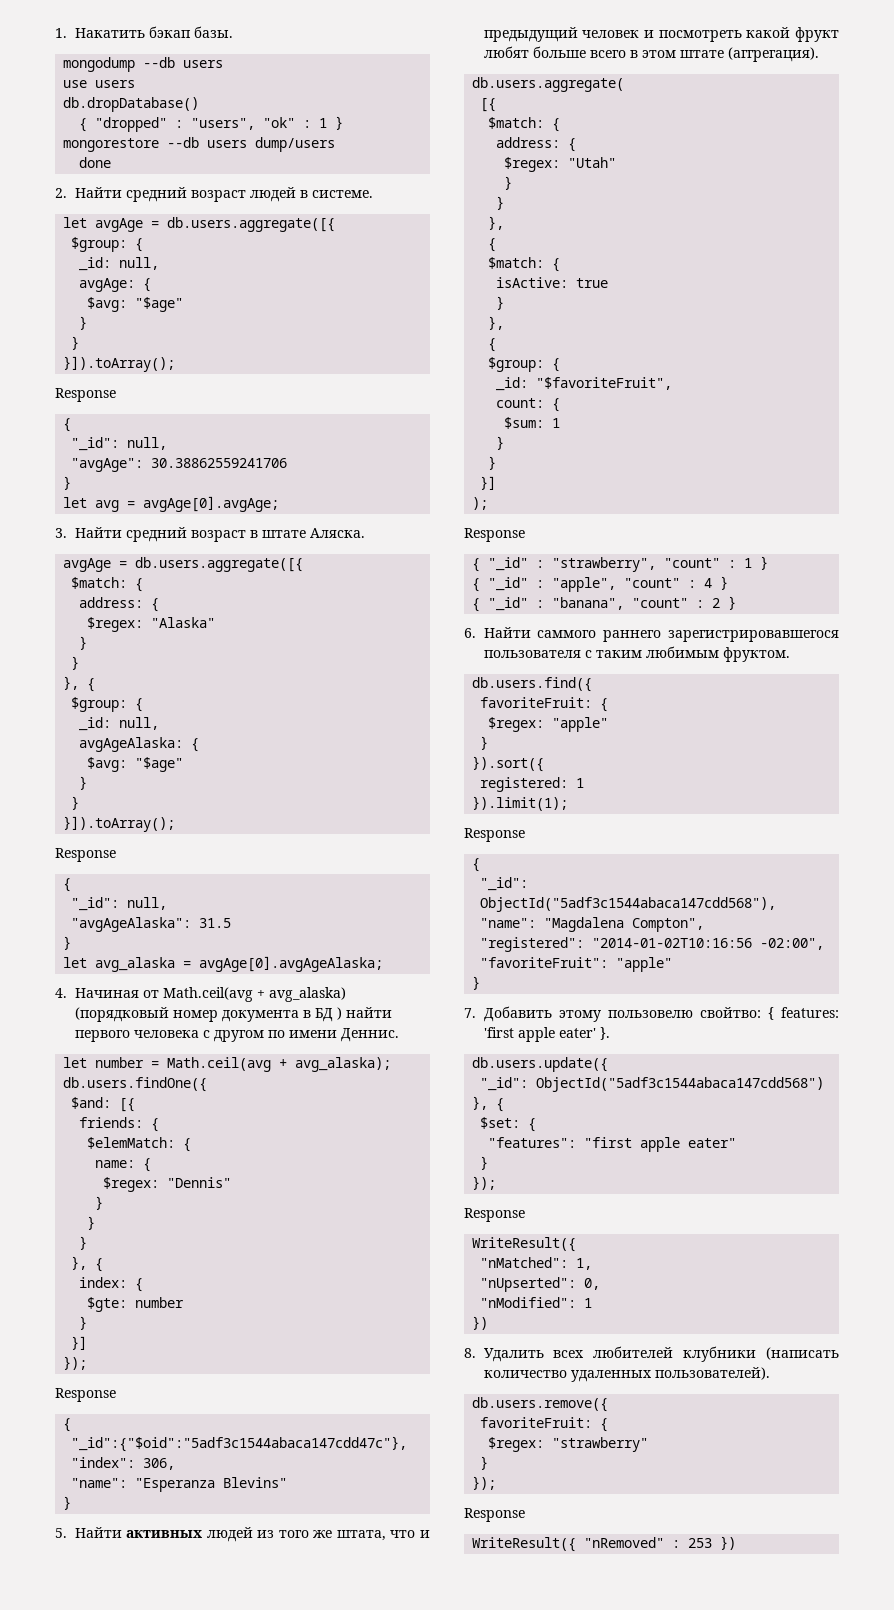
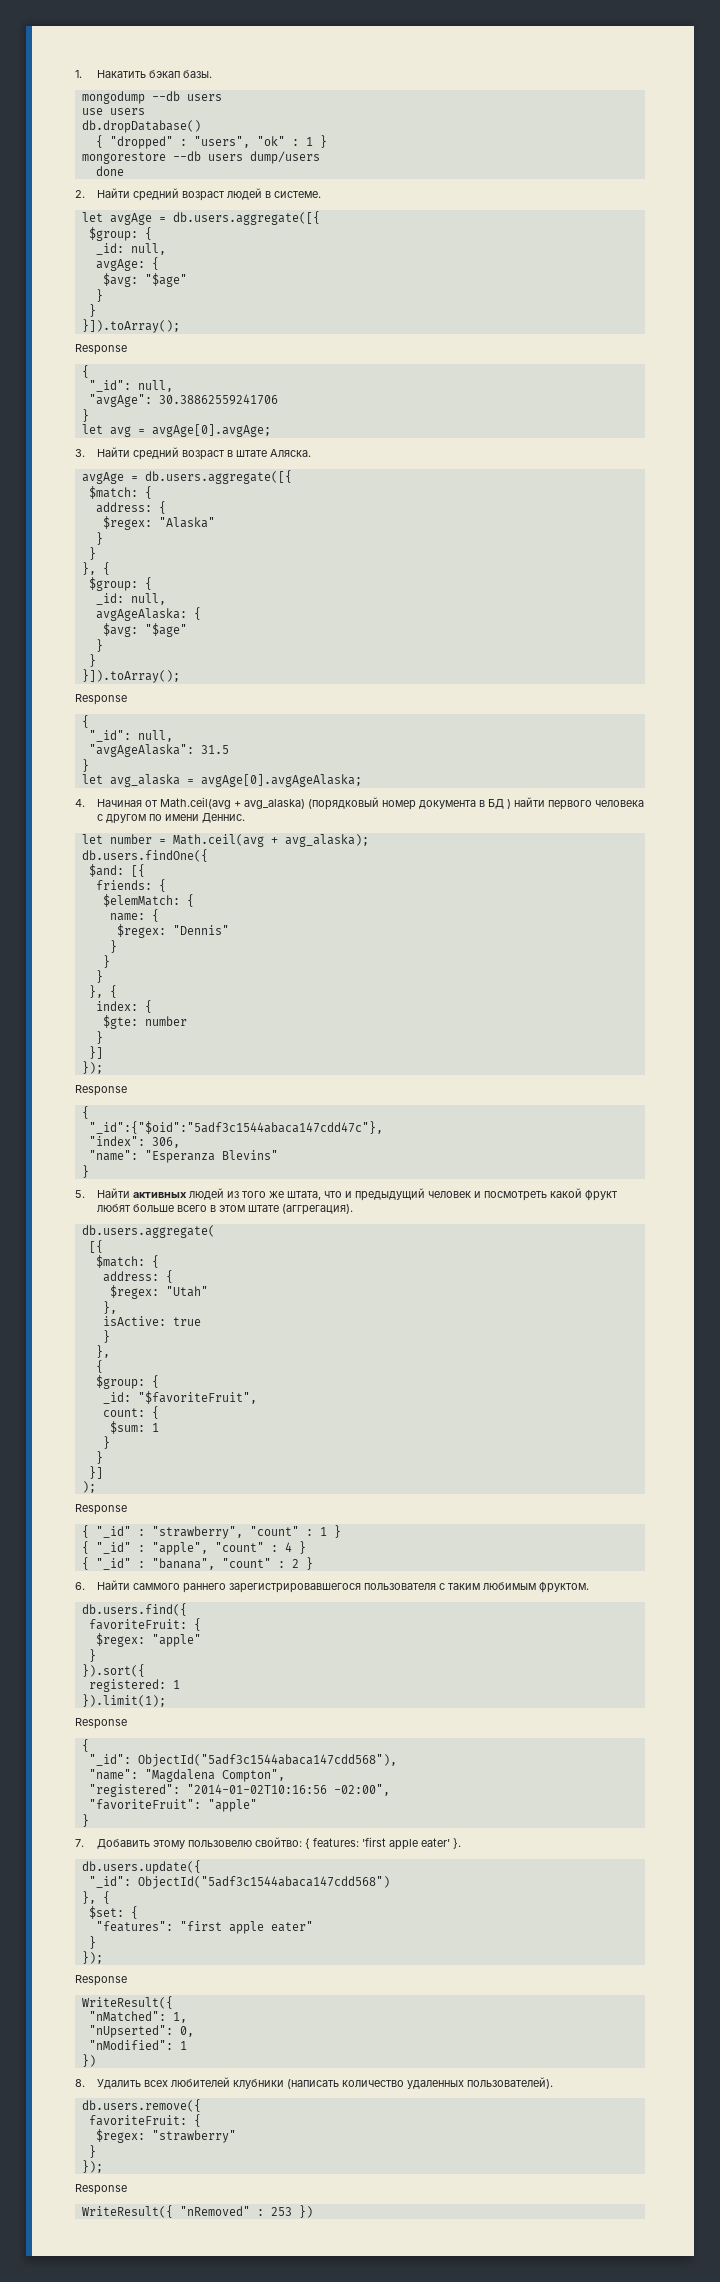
  $regex: "Utah"
- }
- }
  },
- {
- $match: {

